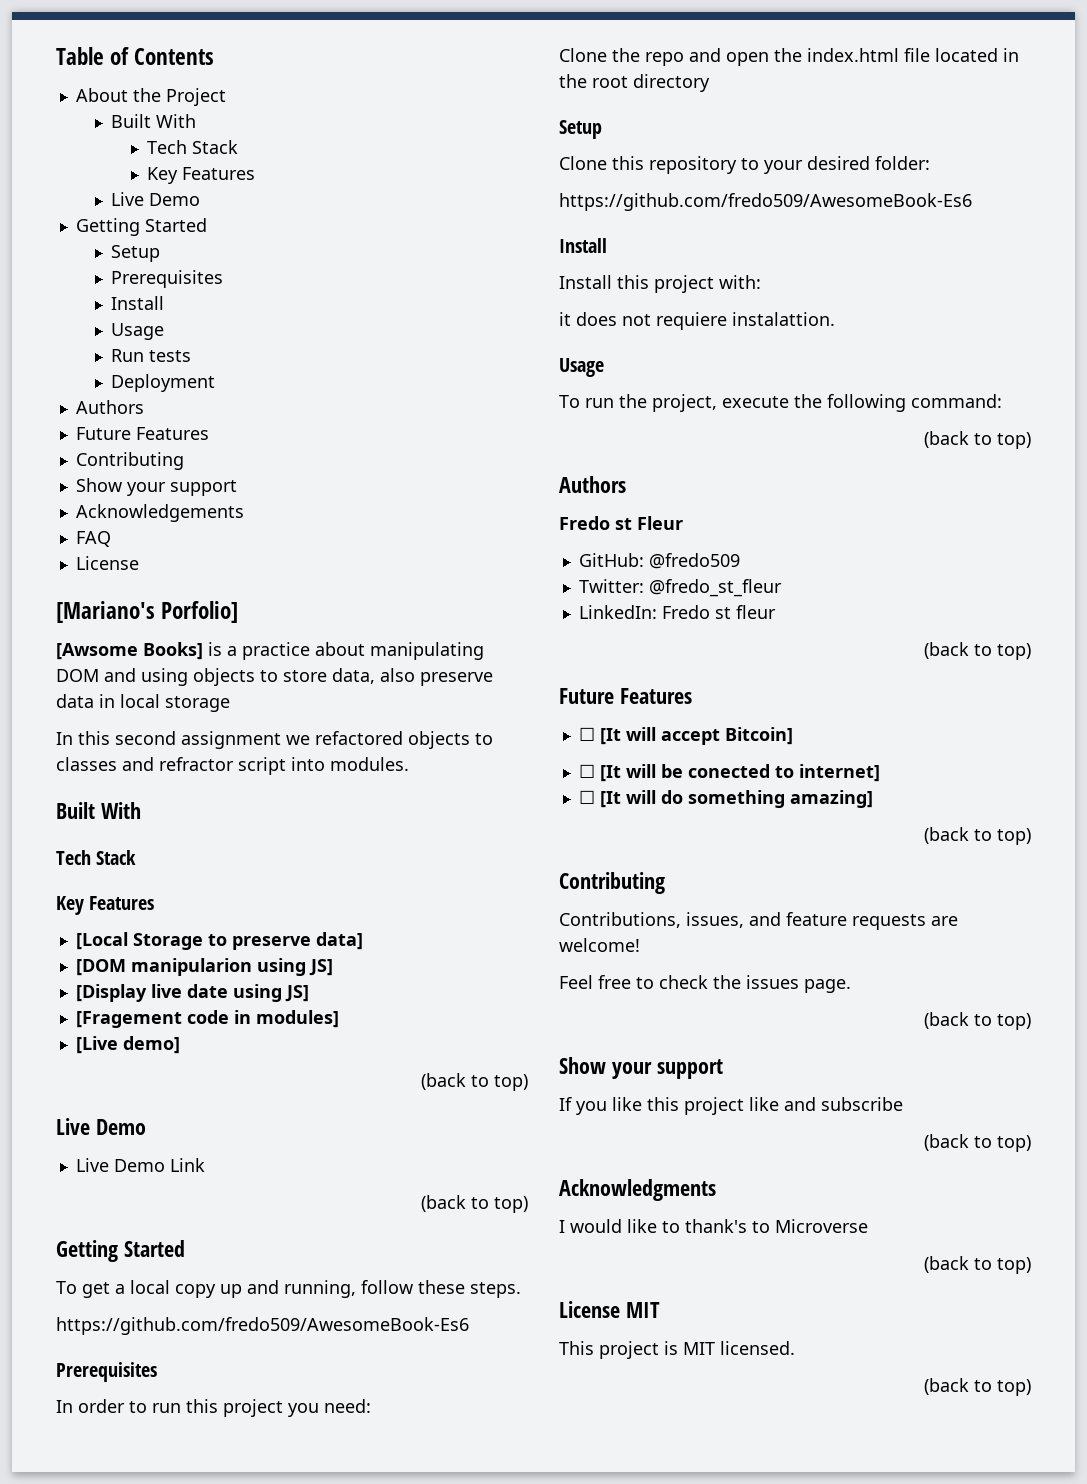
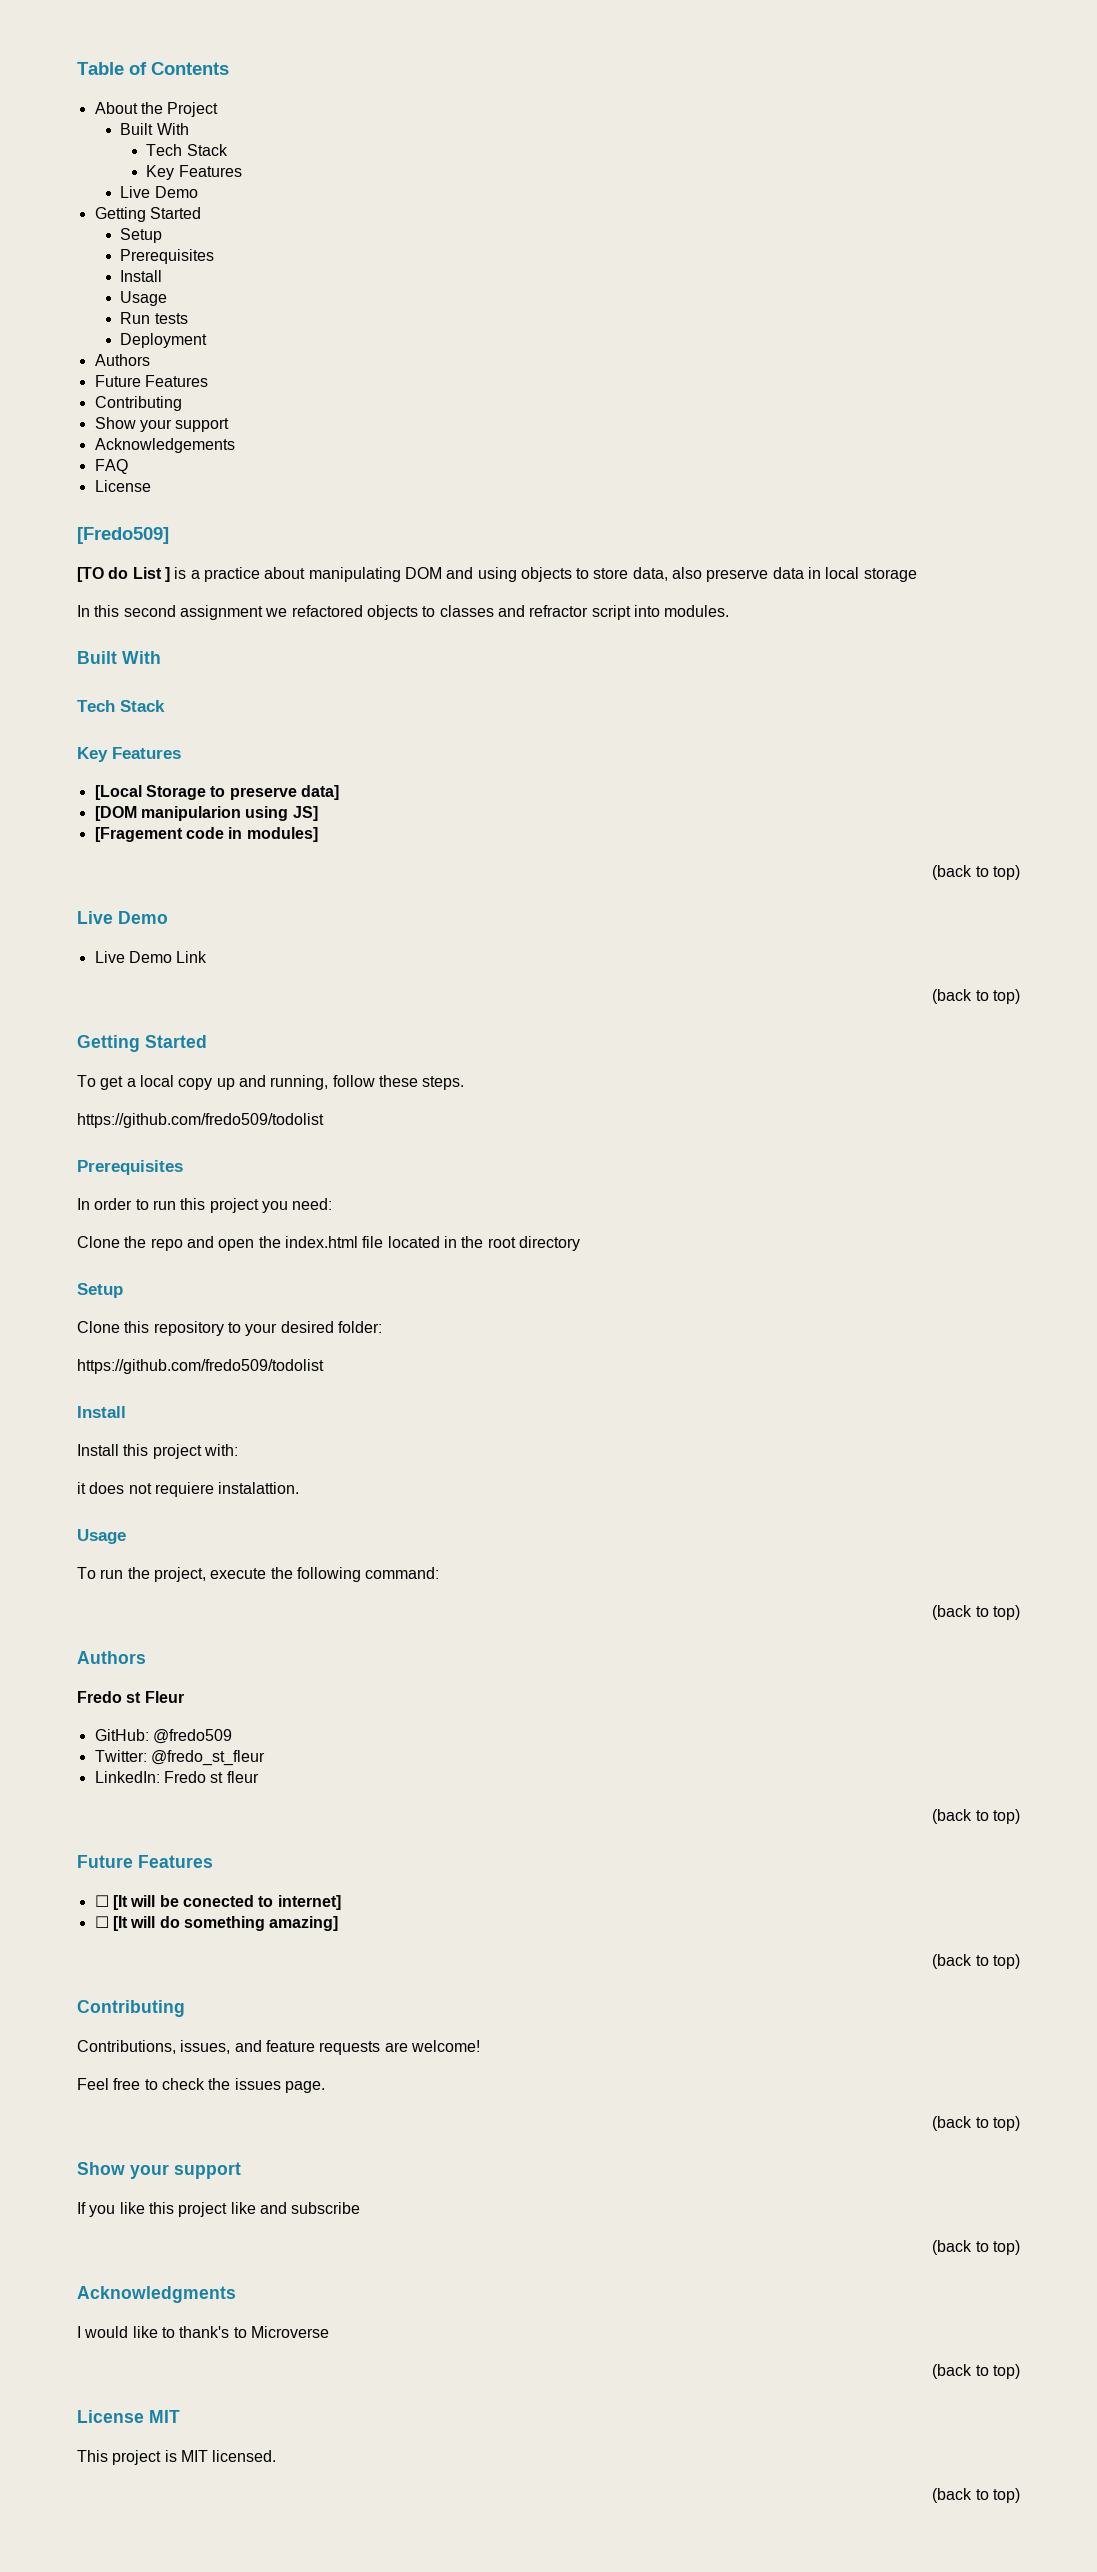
- [Mariano's Porfolio]
- [Awsome Books] is a practice about manipulating DOM and using objects to store data, also preserve data in local storage
+ [Fredo509]
+ [TO do List ] is a practice about manipulating DOM and using objects to store data, also preserve data in local storage
- [Display live date using JS]
- [Live demo]
  To get a local copy up and running, follow these steps.
- https://github.com/fredo509/AwesomeBook-Es6
+ https://github.com/fredo509/todolist
  Clone this repository to your desired folder:
- https://github.com/fredo509/AwesomeBook-Es6
+ https://github.com/fredo509/todolist
- ☐ [It will accept Bitcoin]

